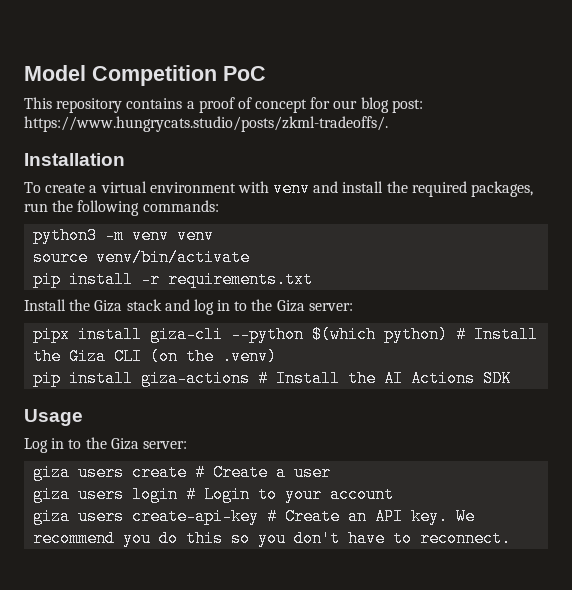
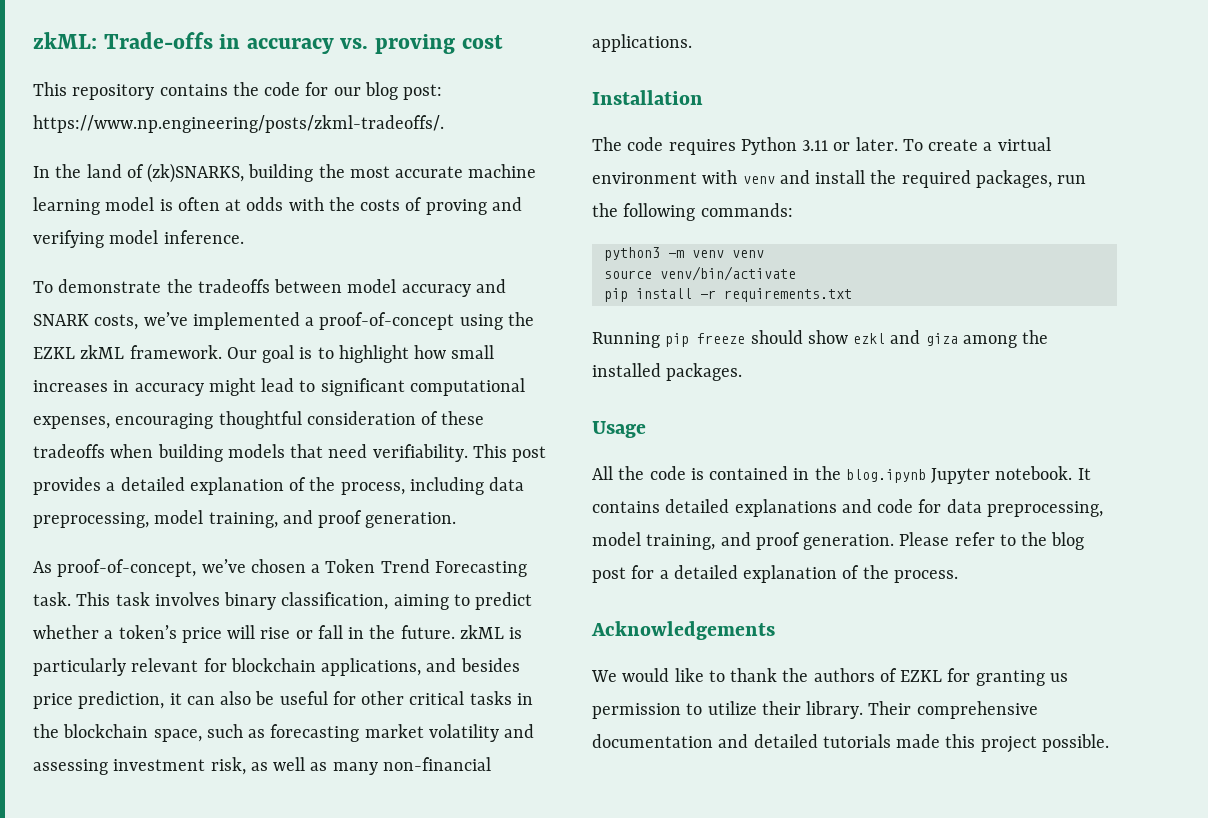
- Model Competition PoC
- This repository contains a proof of concept for our blog post: https://www.hungrycats.studio/posts/zkml-tradeoffs/.
+ zkML: Trade-offs in accuracy vs. proving cost
+ This repository contains the code for our blog post: https://www.np.engineering/posts/zkml-tradeoffs/.
+ In the land of (zk)SNARKS, building the most accurate machine learning model is often at odds with the costs of proving and verifying model inference.
+ To demonstrate the tradeoffs between model accuracy and SNARK costs, we’ve implemented a proof-of-concept using the EZKL zkML framework. Our goal is to highlight how small increases in accuracy might lead to significant computational expenses, encouraging thoughtful consideration of these tradeoffs when building models that need verifiability. This post provides a detailed explanation of the process, including data preprocessing, model training, and proof generation.
+ As proof-of-concept, we’ve chosen a Token Trend Forecasting task. This task involves binary classification, aiming to predict whether a token’s price will rise or fall in the future. zkML is particularly relevant for blockchain applications, and besides price prediction, it can also be useful for other critical tasks in the blockchain space, such as forecasting market volatility and assessing investment risk, as well as many non-financial applications.
  Installation
- To create a virtual environment with venv and install the required packages, run the following commands:
+ The code requires Python 3.11 or later. To create a virtual environment with venv and install the required packages, run the following commands:
- Install the Giza stack and log in to the Giza server:
- pipx install giza-cli --python $(which python) # Install the Giza CLI (on the .venv)
- pip install giza-actions # Install the AI Actions SDK
+ Running pip freeze should show ezkl and giza among the installed packages.
  Usage
- Log in to the Giza server:
- giza users create # Create a user
- giza users login # Login to your account
- giza users create-api-key # Create an API key. We recommend you do this so you don't have to reconnect.
+ All the code is contained in the blog.ipynb Jupyter notebook. It contains detailed explanations and code for data preprocessing, model training, and proof generation. Please refer to the blog post for a detailed explanation of the process.
+ Acknowledgements
+ We would like to thank the authors of EZKL for granting us permission to utilize their library. Their comprehensive documentation and detailed tutorials made this project possible.

